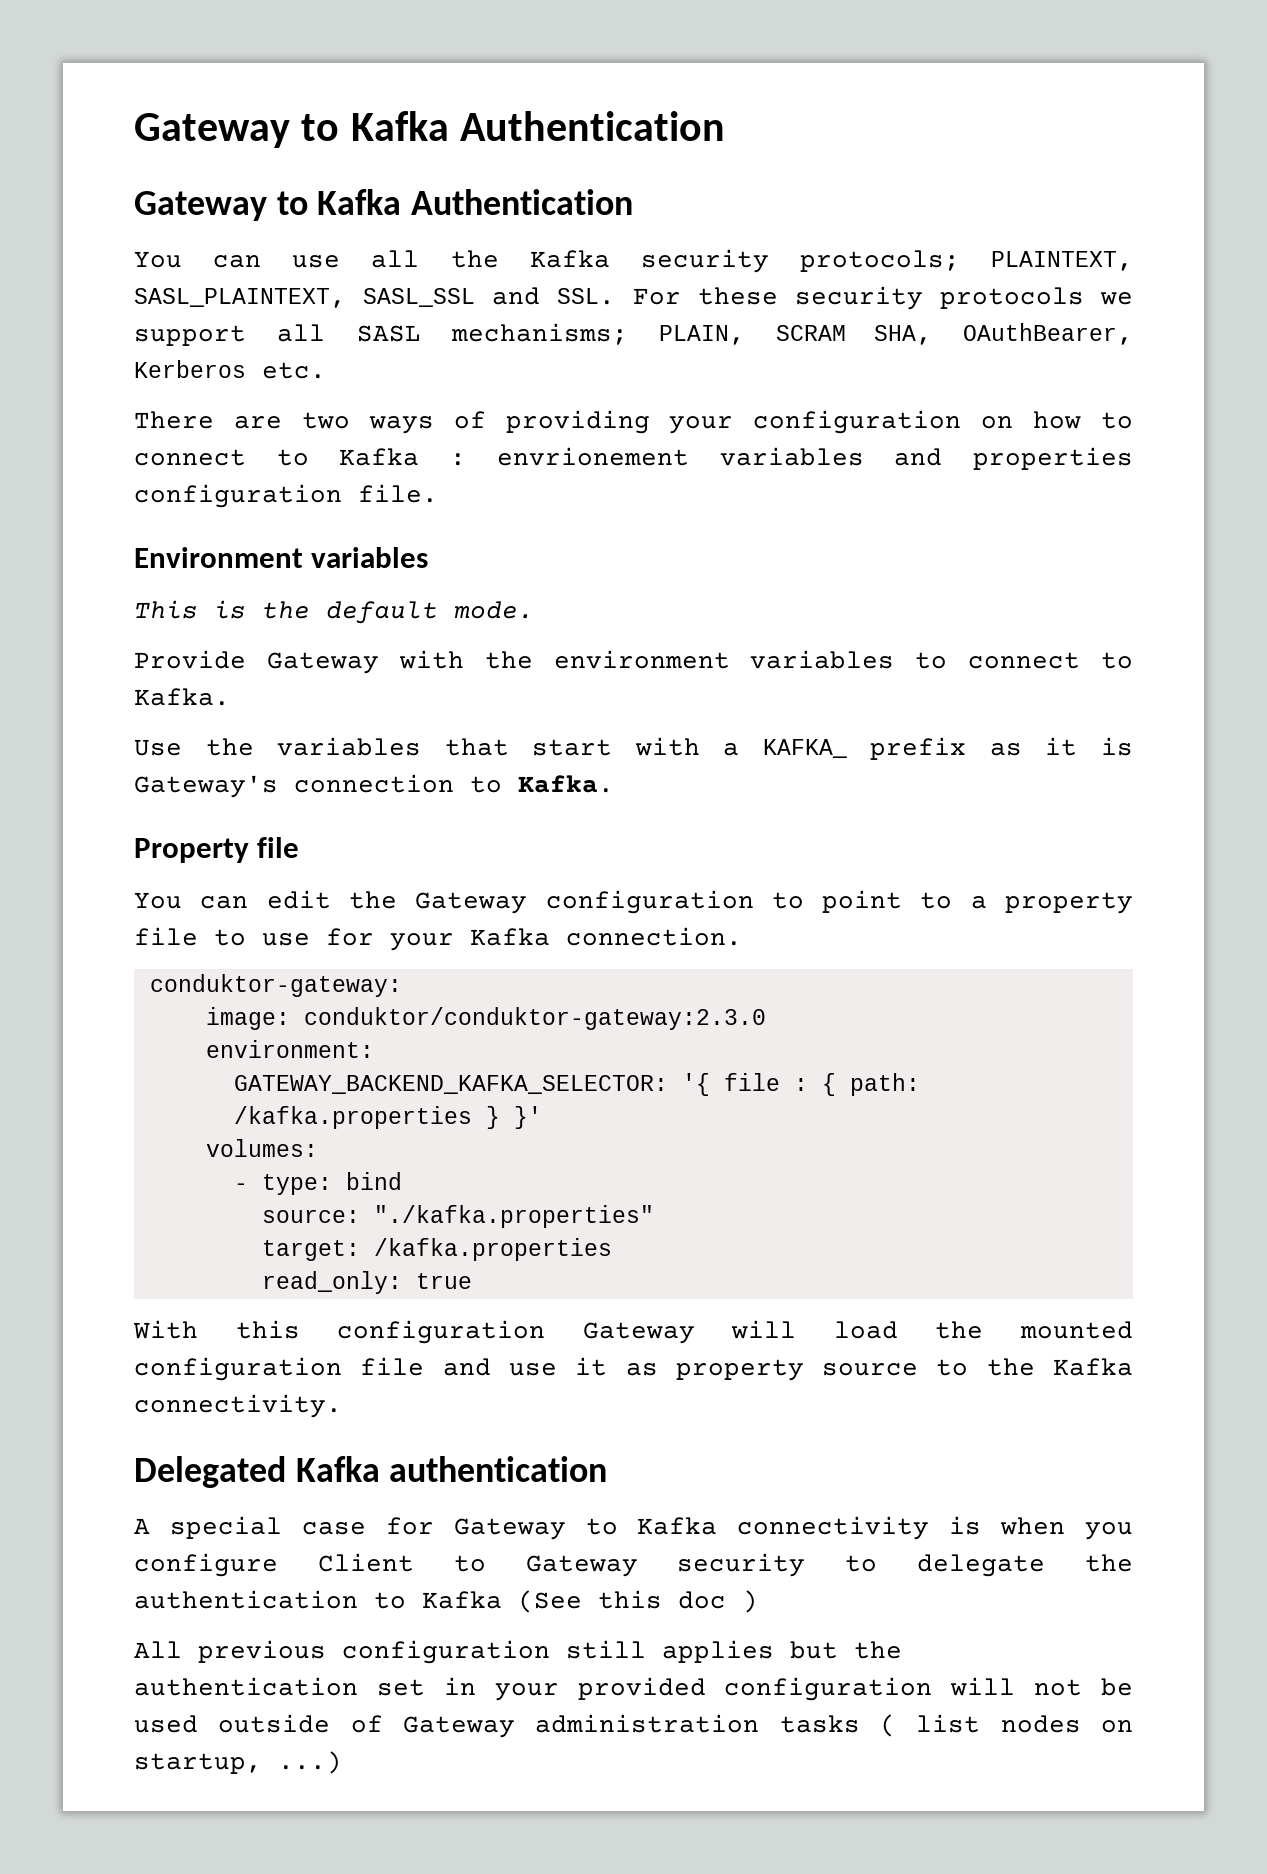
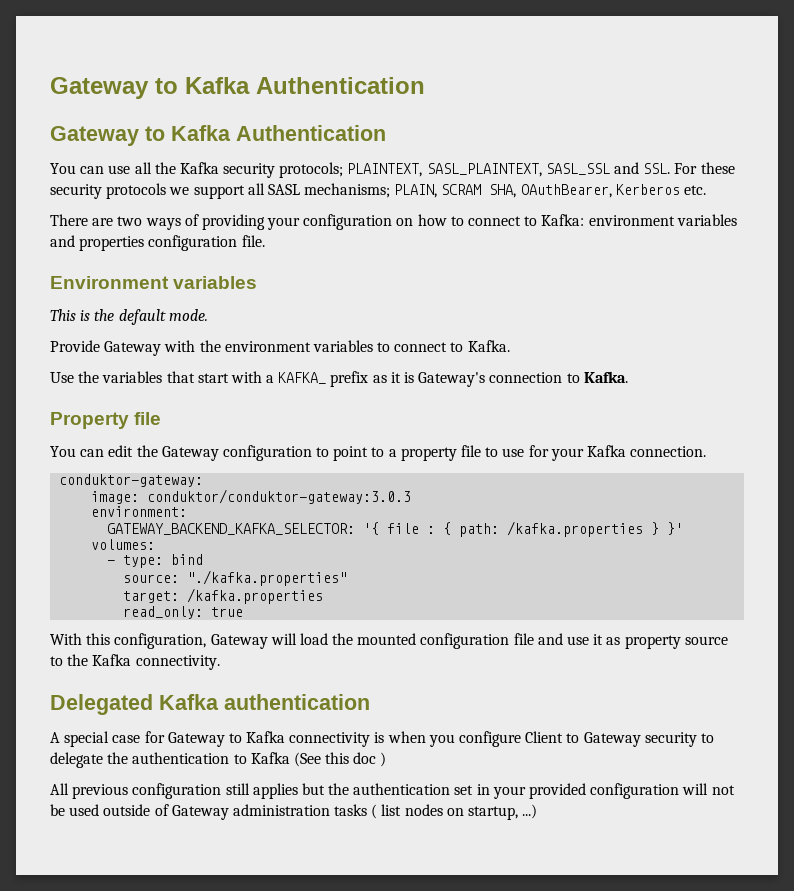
- There are two ways of providing your configuration on how to connect to Kafka : envrionement variables and properties configuration file.
+ There are two ways of providing your configuration on how to connect to Kafka: environment variables and properties configuration file.
- image: conduktor/conduktor-gateway:2.3.0
+ image: conduktor/conduktor-gateway:3.0.3
- With this configuration Gateway will load the mounted configuration file and use it as property source to the Kafka connectivity.
+ With this configuration, Gateway will load the mounted configuration file and use it as property source to the Kafka connectivity.

